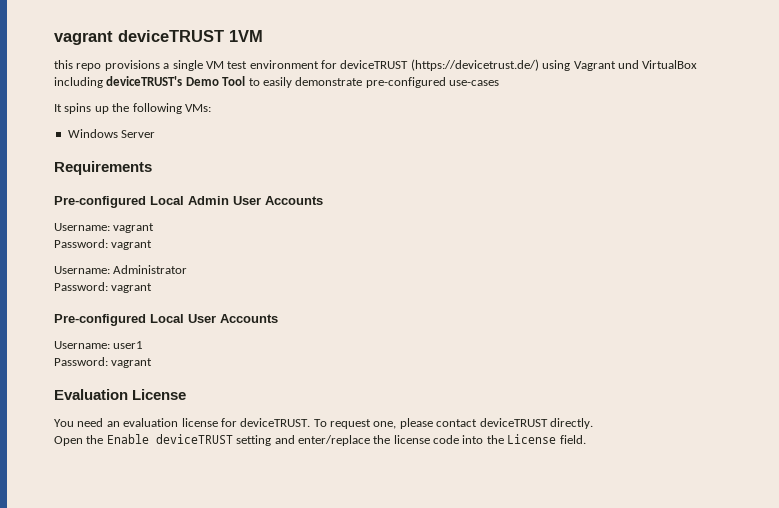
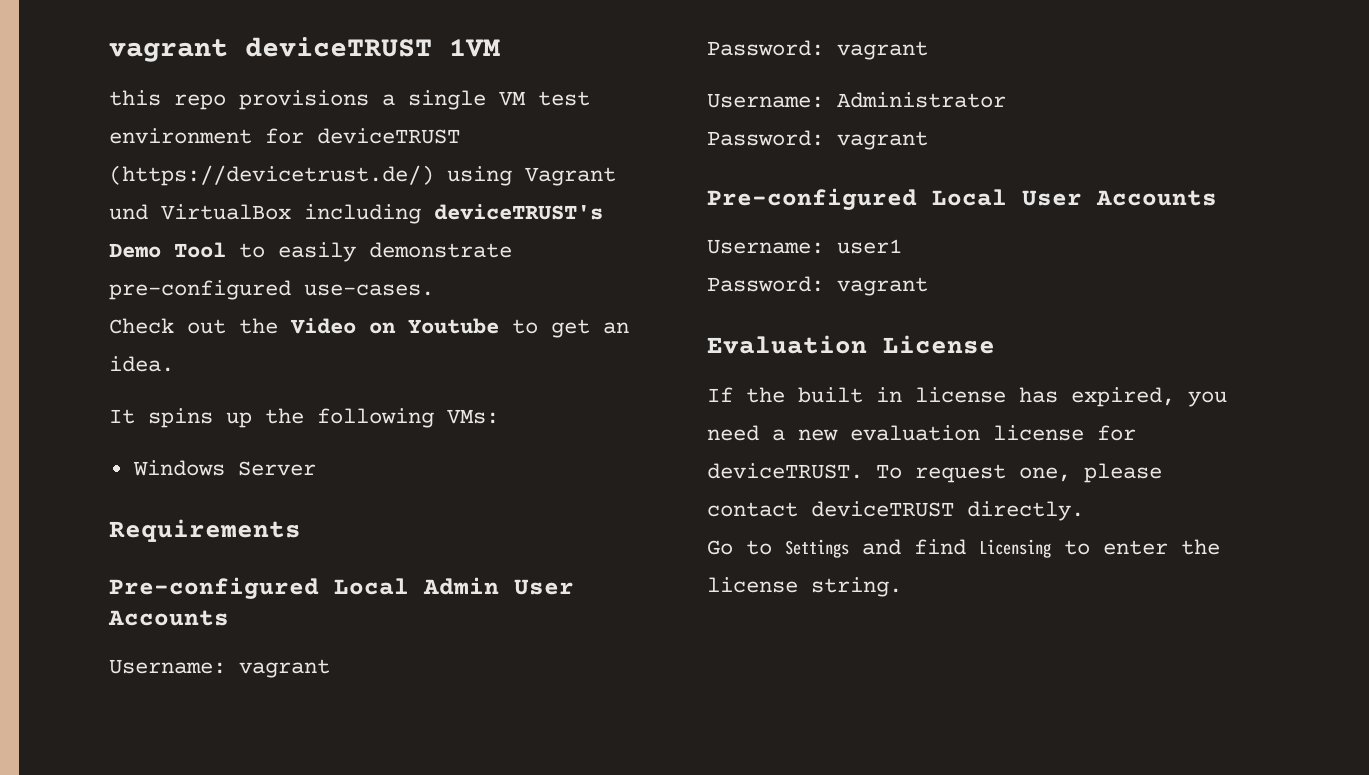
- this repo provisions a single VM test environment for deviceTRUST (https://devicetrust.de/) using Vagrant und VirtualBox including deviceTRUST's Demo Tool to easily demonstrate pre-configured use-cases
+ this repo provisions a single VM test environment for deviceTRUST (https://devicetrust.de/) using Vagrant und VirtualBox including deviceTRUST's Demo Tool to easily demonstrate pre-configured use-cases.
+ Check out the Video on Youtube to get an idea.
- You need an evaluation license for deviceTRUST.
+ If the built in license has expired, you need a new evaluation license for deviceTRUST.
- Open the Enable deviceTRUST setting and enter/replace the license code into the License field.
+ Go to Settings and find Licensing to enter the license string.

